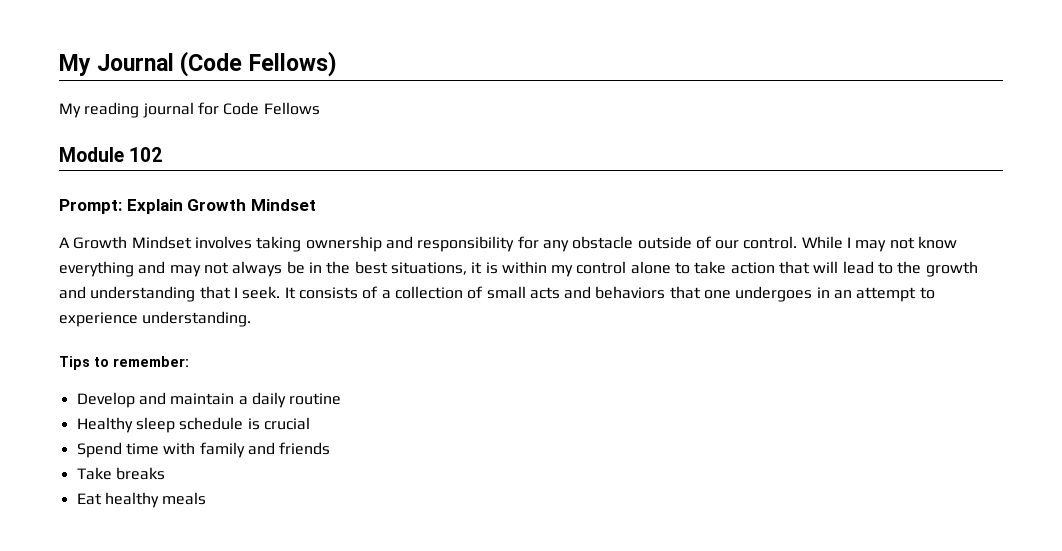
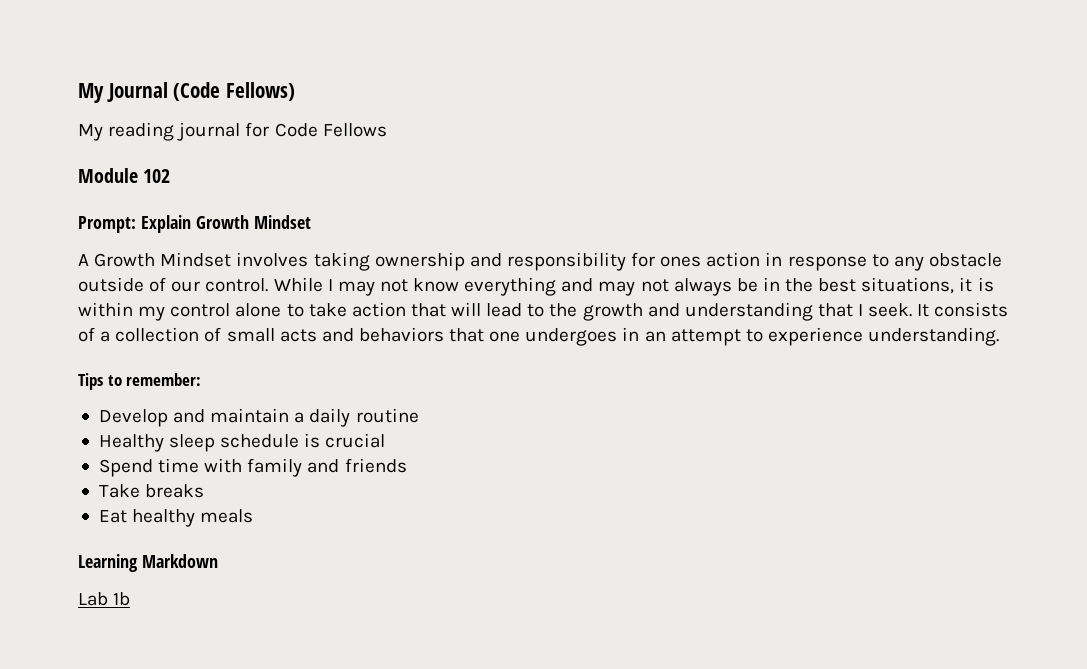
- A Growth Mindset involves taking ownership and responsibility for any obstacle outside of our control.
+ A Growth Mindset involves taking ownership and responsibility for ones action in response to any obstacle outside of our control.
+ Learning Markdown
+ Lab 1b

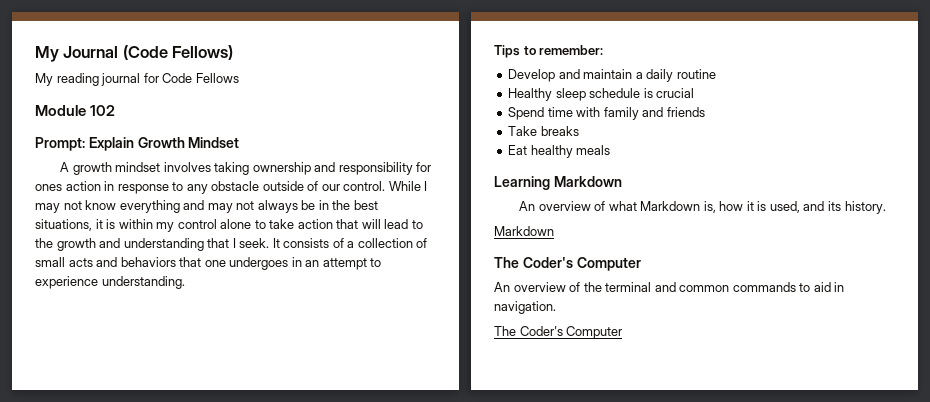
- A Growth Mindset involves taking ownership and responsibility for ones action in response to any obstacle outside of our control.
+ A growth mindset involves taking ownership and responsibility for ones action in response to any obstacle outside of our control.
- Lab 1b
+ An overview of what Markdown is, how it is used, and its history.
+ Markdown
+ The Coder's Computer
+ An overview of the terminal and common commands to aid in navigation.
+ The Coder's Computer

